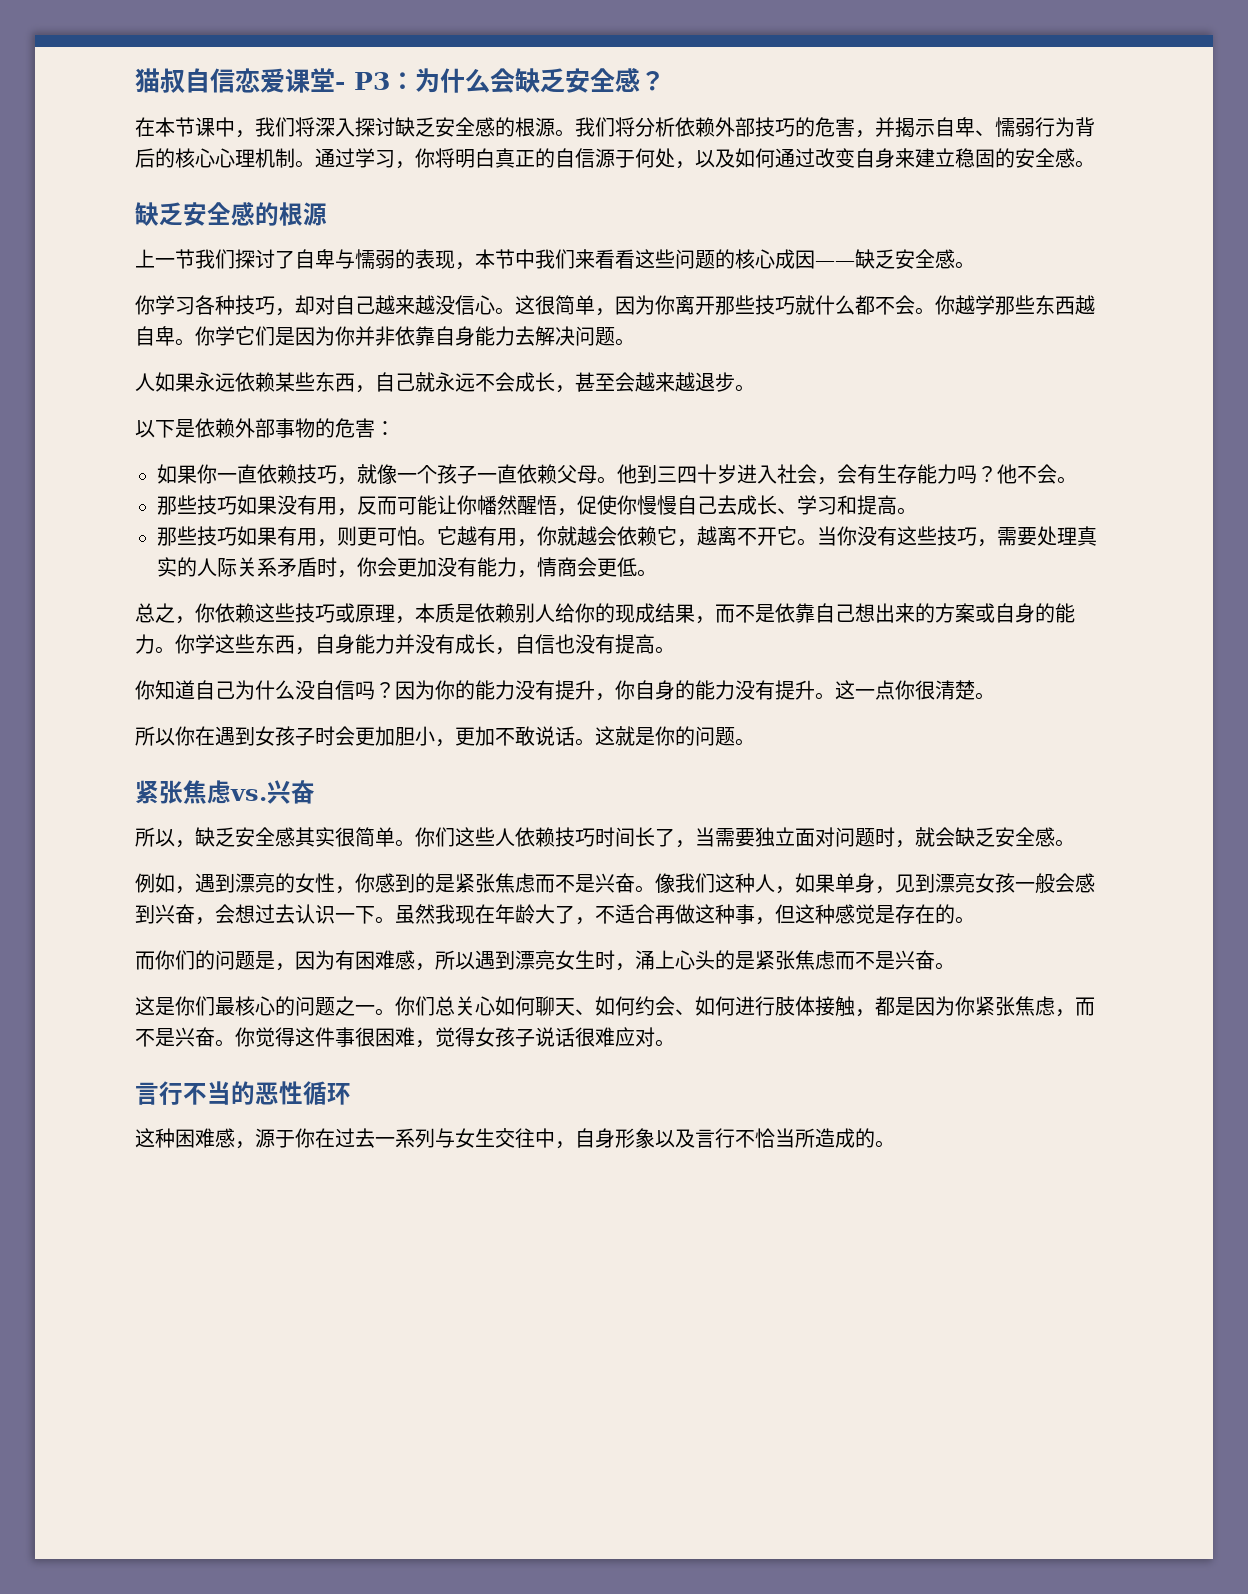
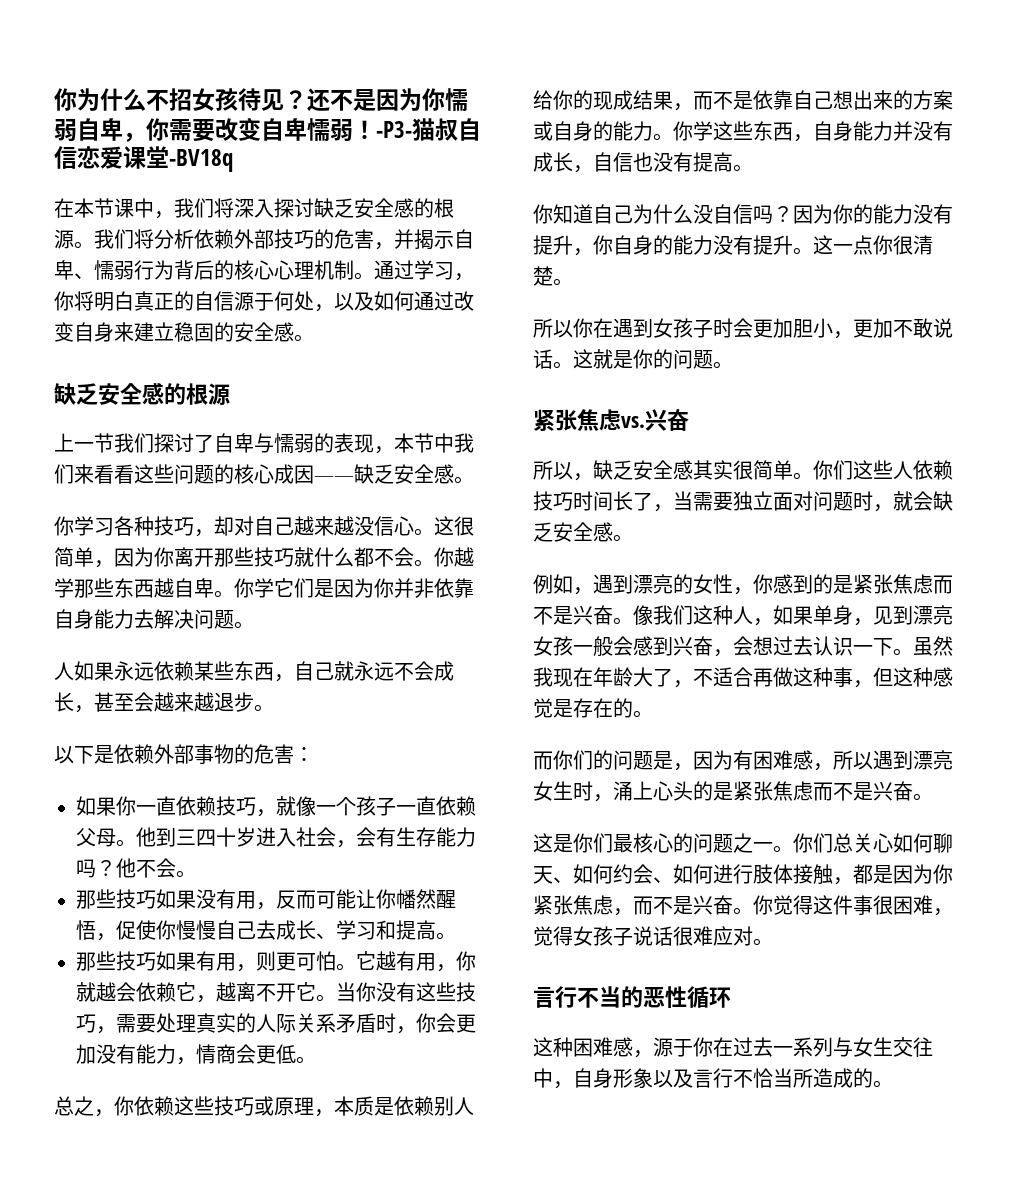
- 猫叔自信恋爱课堂- P3：为什么会缺乏安全感？
+ 你为什么不招女孩待见？还不是因为你懦弱自卑，你需要改变自卑懦弱！-P3-猫叔自信恋爱课堂-BV18q

